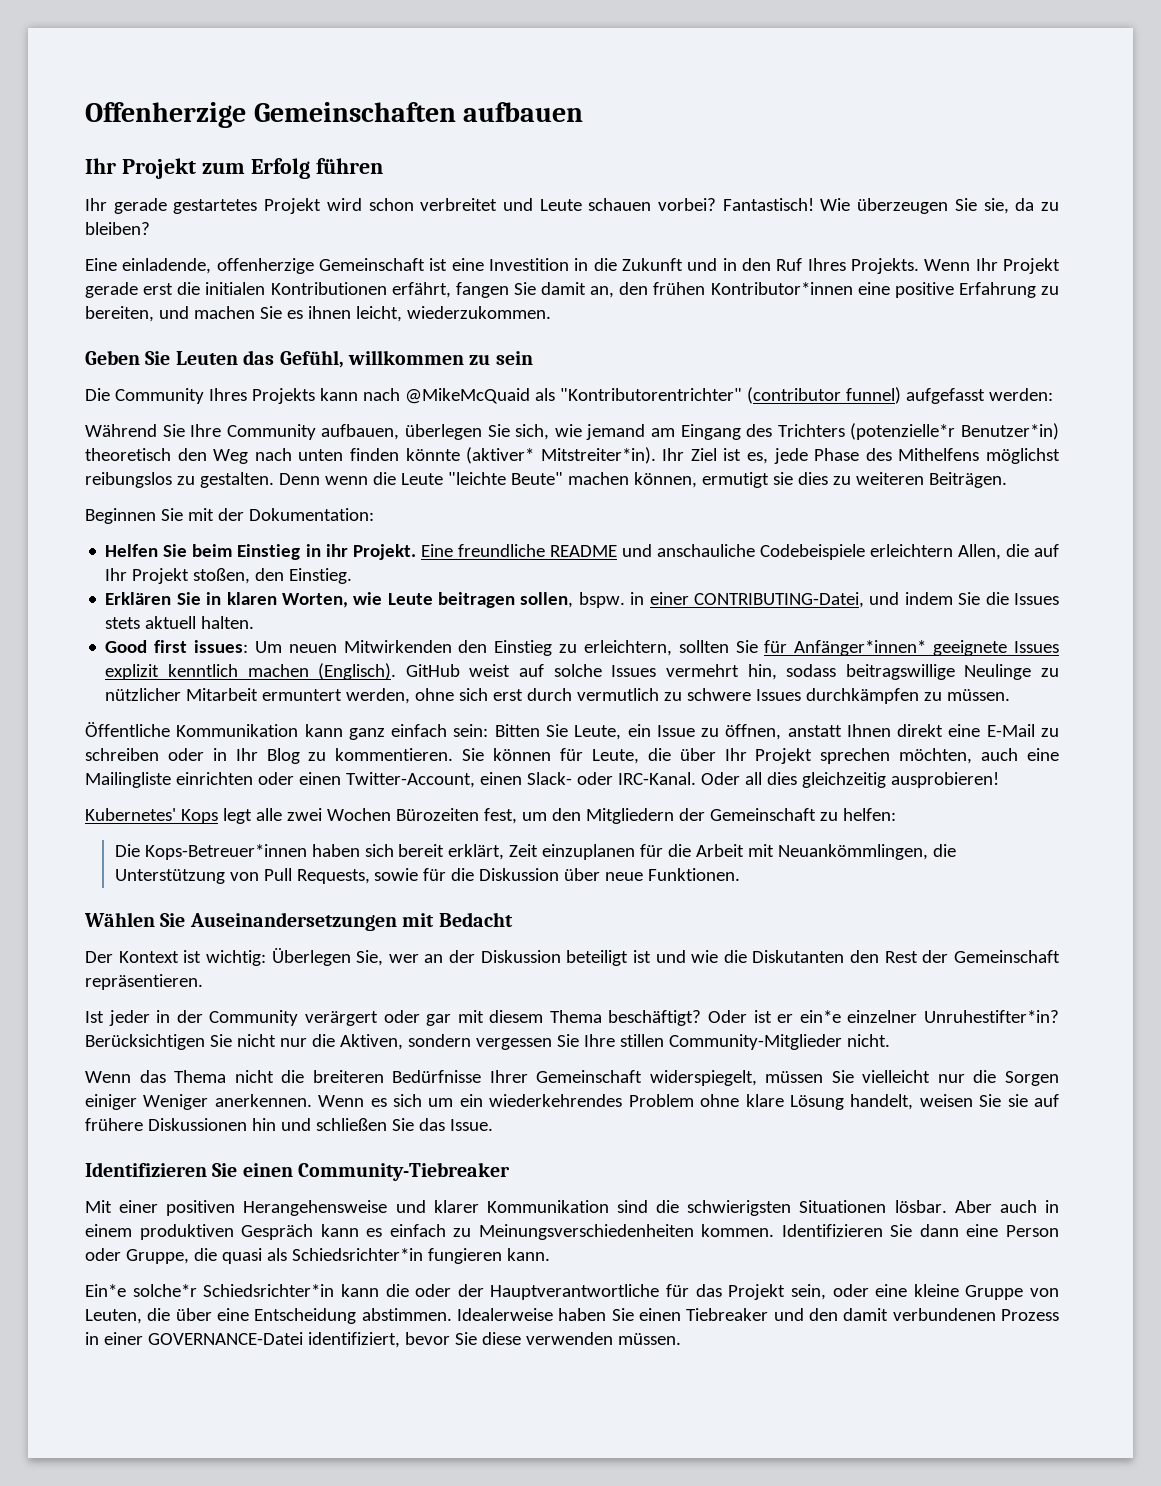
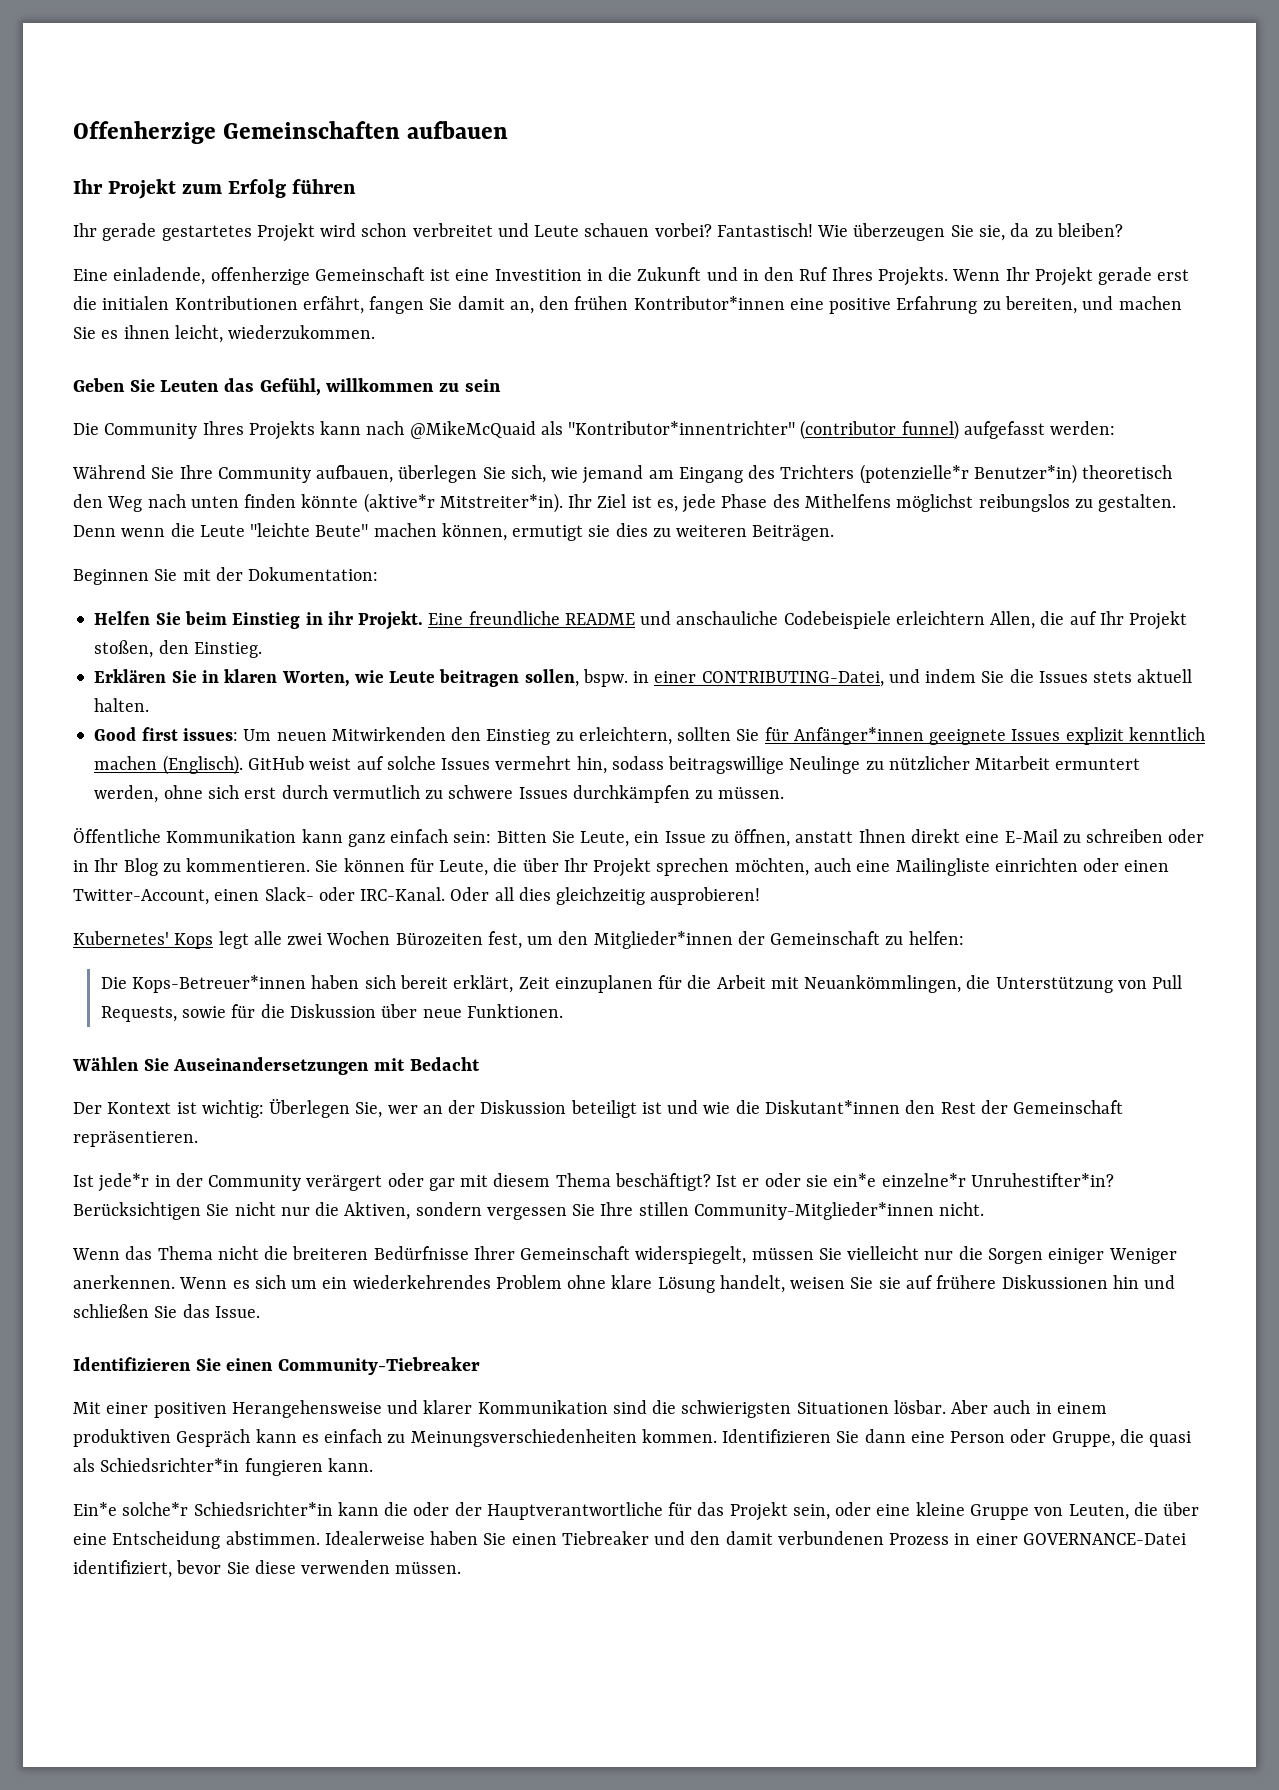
- Die Community Ihres Projekts kann nach @MikeMcQuaid als "Kontributorentrichter" (contributor funnel) aufgefasst werden:
+ Die Community Ihres Projekts kann nach @MikeMcQuaid als "Kontributor*innentrichter" (contributor funnel) aufgefasst werden:
- Während Sie Ihre Community aufbauen, überlegen Sie sich, wie jemand am Eingang des Trichters (potenzielle*r Benutzer*in) theoretisch den Weg nach unten finden könnte (aktiver* Mitstreiter*in).
+ Während Sie Ihre Community aufbauen, überlegen Sie sich, wie jemand am Eingang des Trichters (potenzielle*r Benutzer*in) theoretisch den Weg nach unten finden könnte (aktive*r Mitstreiter*in).
- Good first issues: Um neuen Mitwirkenden den Einstieg zu erleichtern, sollten Sie für Anfänger*innen* geeignete Issues explizit kenntlich machen (Englisch).
+ Good first issues: Um neuen Mitwirkenden den Einstieg zu erleichtern, sollten Sie für Anfänger*innen geeignete Issues explizit kenntlich machen (Englisch).
- Kubernetes' Kops legt alle zwei Wochen Bürozeiten fest, um den Mitgliedern der Gemeinschaft zu helfen:
+ Kubernetes' Kops legt alle zwei Wochen Bürozeiten fest, um den Mitglieder*innen der Gemeinschaft zu helfen:
- Der Kontext ist wichtig: Überlegen Sie, wer an der Diskussion beteiligt ist und wie die Diskutanten den Rest der Gemeinschaft repräsentieren.
+ Der Kontext ist wichtig: Überlegen Sie, wer an der Diskussion beteiligt ist und wie die Diskutant*innen den Rest der Gemeinschaft repräsentieren.
- Ist jeder in der Community verärgert oder gar mit diesem Thema beschäftigt?
+ Ist jede*r in der Community verärgert oder gar mit diesem Thema beschäftigt?
- Oder ist er ein*e einzelner Unruhestifter*in?
+ Ist er oder sie ein*e einzelne*r Unruhestifter*in?
- Berücksichtigen Sie nicht nur die Aktiven, sondern vergessen Sie Ihre stillen Community-Mitglieder nicht.
+ Berücksichtigen Sie nicht nur die Aktiven, sondern vergessen Sie Ihre stillen Community-Mitglieder*innen nicht.

